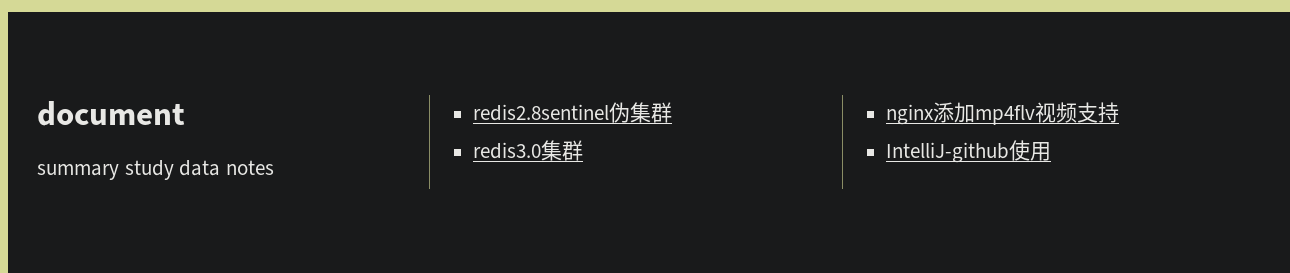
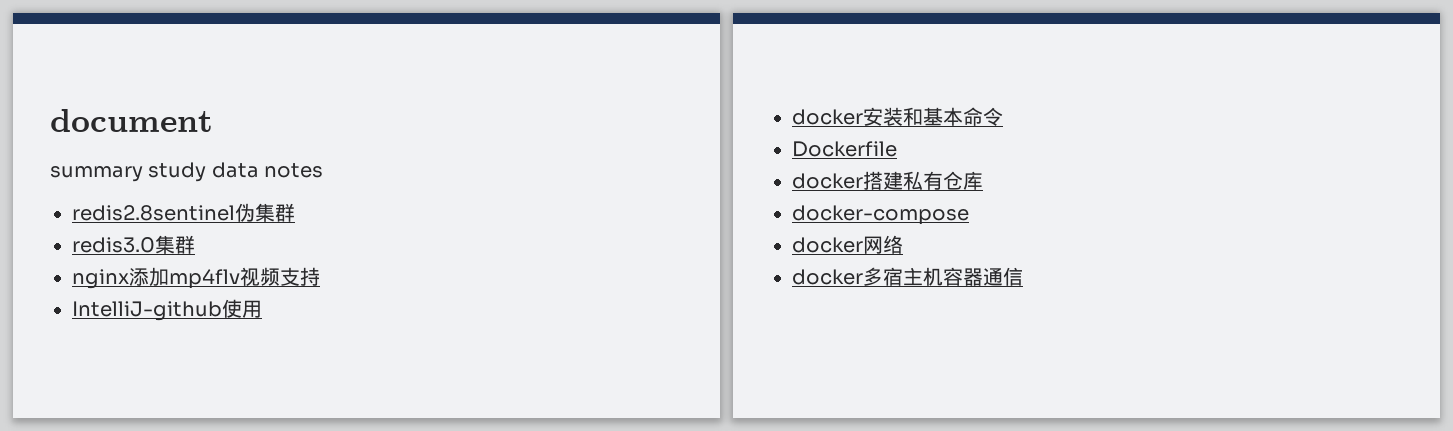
+ docker安装和基本命令
+ Dockerfile
+ docker搭建私有仓库
+ docker-compose
+ docker网络
+ docker多宿主机容器通信

